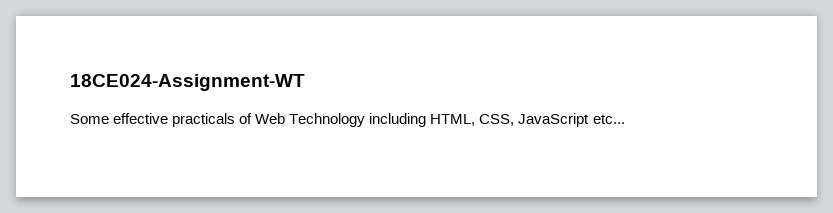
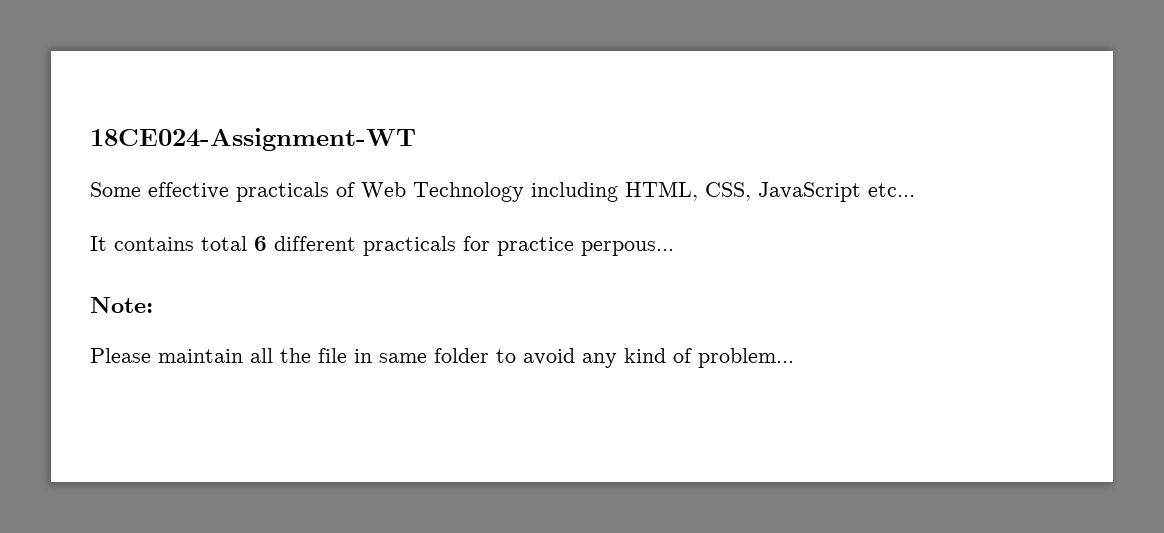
+ It contains total 6 different practicals for practice perpous...
+ Note:
+ Please maintain all the file in same folder to avoid any kind of problem...

